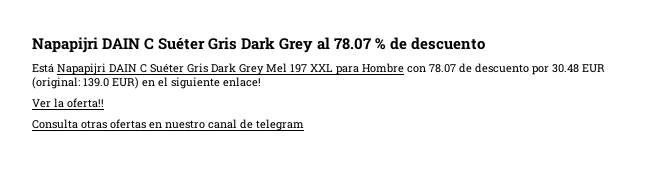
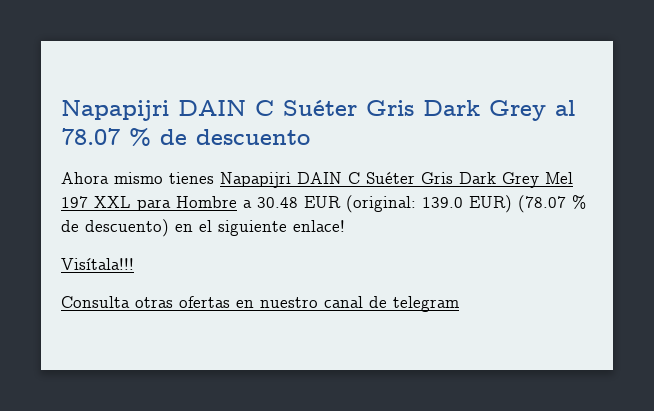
- Está Napapijri DAIN C Suéter Gris Dark Grey Mel 197 XXL para Hombre con 78.07 de descuento por 30.48 EUR (original: 139.0 EUR) en el siguiente enlace!
+ Ahora mismo tienes Napapijri DAIN C Suéter Gris Dark Grey Mel 197 XXL para Hombre a 30.48 EUR (original: 139.0 EUR) (78.07 % de descuento) en el siguiente enlace!
- Ver la oferta!!
+ Visítala!!!

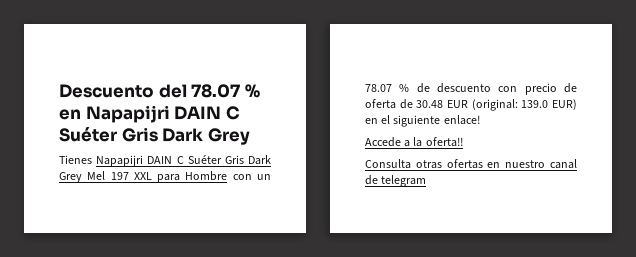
- Napapijri DAIN C Suéter Gris Dark Grey al 78.07 % de descuento
- Ahora mismo tienes Napapijri DAIN C Suéter Gris Dark Grey Mel 197 XXL para Hombre a 30.48 EUR (original: 139.0 EUR) (78.07 % de descuento) en el siguiente enlace!
+ Descuento del 78.07 % en Napapijri DAIN C Suéter Gris Dark Grey
+ Tienes Napapijri DAIN C Suéter Gris Dark Grey Mel 197 XXL para Hombre con un 78.07 % de descuento con precio de oferta de 30.48 EUR (original: 139.0 EUR) en el siguiente enlace!
- Visítala!!!
+ Accede a la oferta!!

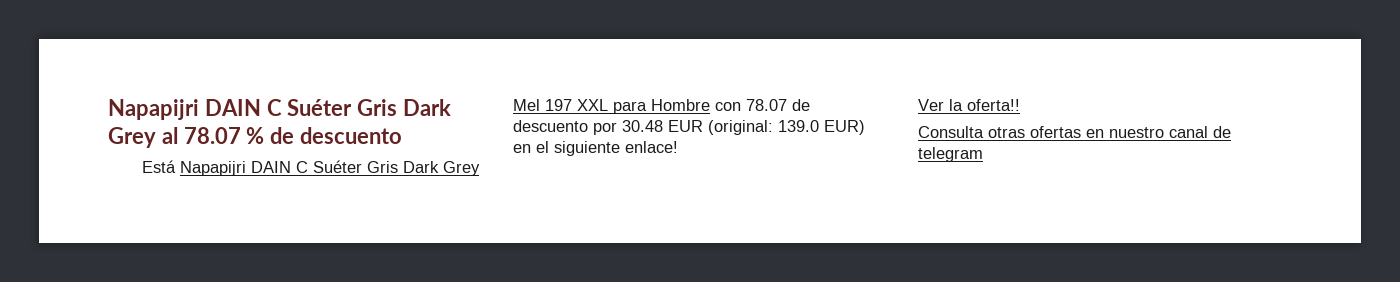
- Descuento del 78.07 % en Napapijri DAIN C Suéter Gris Dark Grey
- Tienes Napapijri DAIN C Suéter Gris Dark Grey Mel 197 XXL para Hombre con un 78.07 % de descuento con precio de oferta de 30.48 EUR (original: 139.0 EUR) en el siguiente enlace!
+ Napapijri DAIN C Suéter Gris Dark Grey al 78.07 % de descuento
+ Está Napapijri DAIN C Suéter Gris Dark Grey Mel 197 XXL para Hombre con 78.07 de descuento por 30.48 EUR (original: 139.0 EUR) en el siguiente enlace!
- Accede a la oferta!!
+ Ver la oferta!!

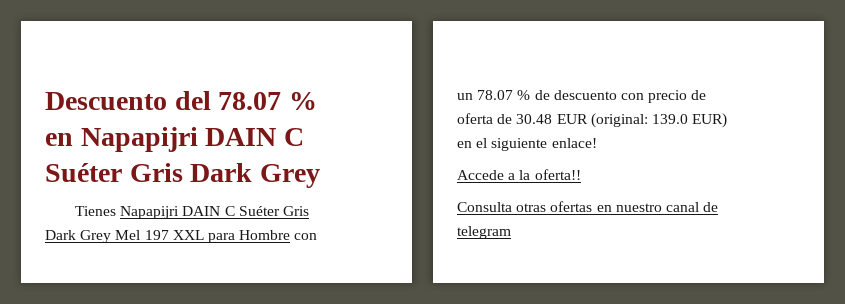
- Napapijri DAIN C Suéter Gris Dark Grey al 78.07 % de descuento
- Está Napapijri DAIN C Suéter Gris Dark Grey Mel 197 XXL para Hombre con 78.07 de descuento por 30.48 EUR (original: 139.0 EUR) en el siguiente enlace!
+ Descuento del 78.07 % en Napapijri DAIN C Suéter Gris Dark Grey
+ Tienes Napapijri DAIN C Suéter Gris Dark Grey Mel 197 XXL para Hombre con un 78.07 % de descuento con precio de oferta de 30.48 EUR (original: 139.0 EUR) en el siguiente enlace!
- Ver la oferta!!
+ Accede a la oferta!!

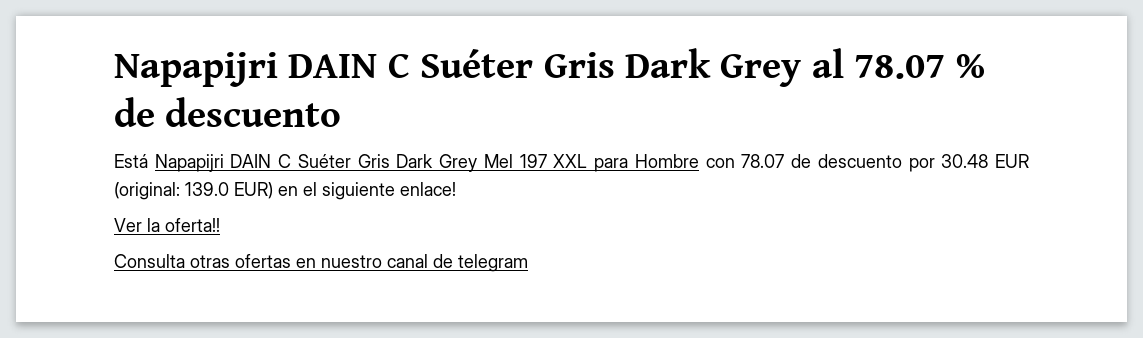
- Descuento del 78.07 % en Napapijri DAIN C Suéter Gris Dark Grey
- Tienes Napapijri DAIN C Suéter Gris Dark Grey Mel 197 XXL para Hombre con un 78.07 % de descuento con precio de oferta de 30.48 EUR (original: 139.0 EUR) en el siguiente enlace!
+ Napapijri DAIN C Suéter Gris Dark Grey al 78.07 % de descuento
+ Está Napapijri DAIN C Suéter Gris Dark Grey Mel 197 XXL para Hombre con 78.07 de descuento por 30.48 EUR (original: 139.0 EUR) en el siguiente enlace!
- Accede a la oferta!!
+ Ver la oferta!!

